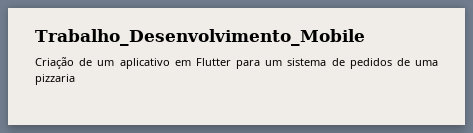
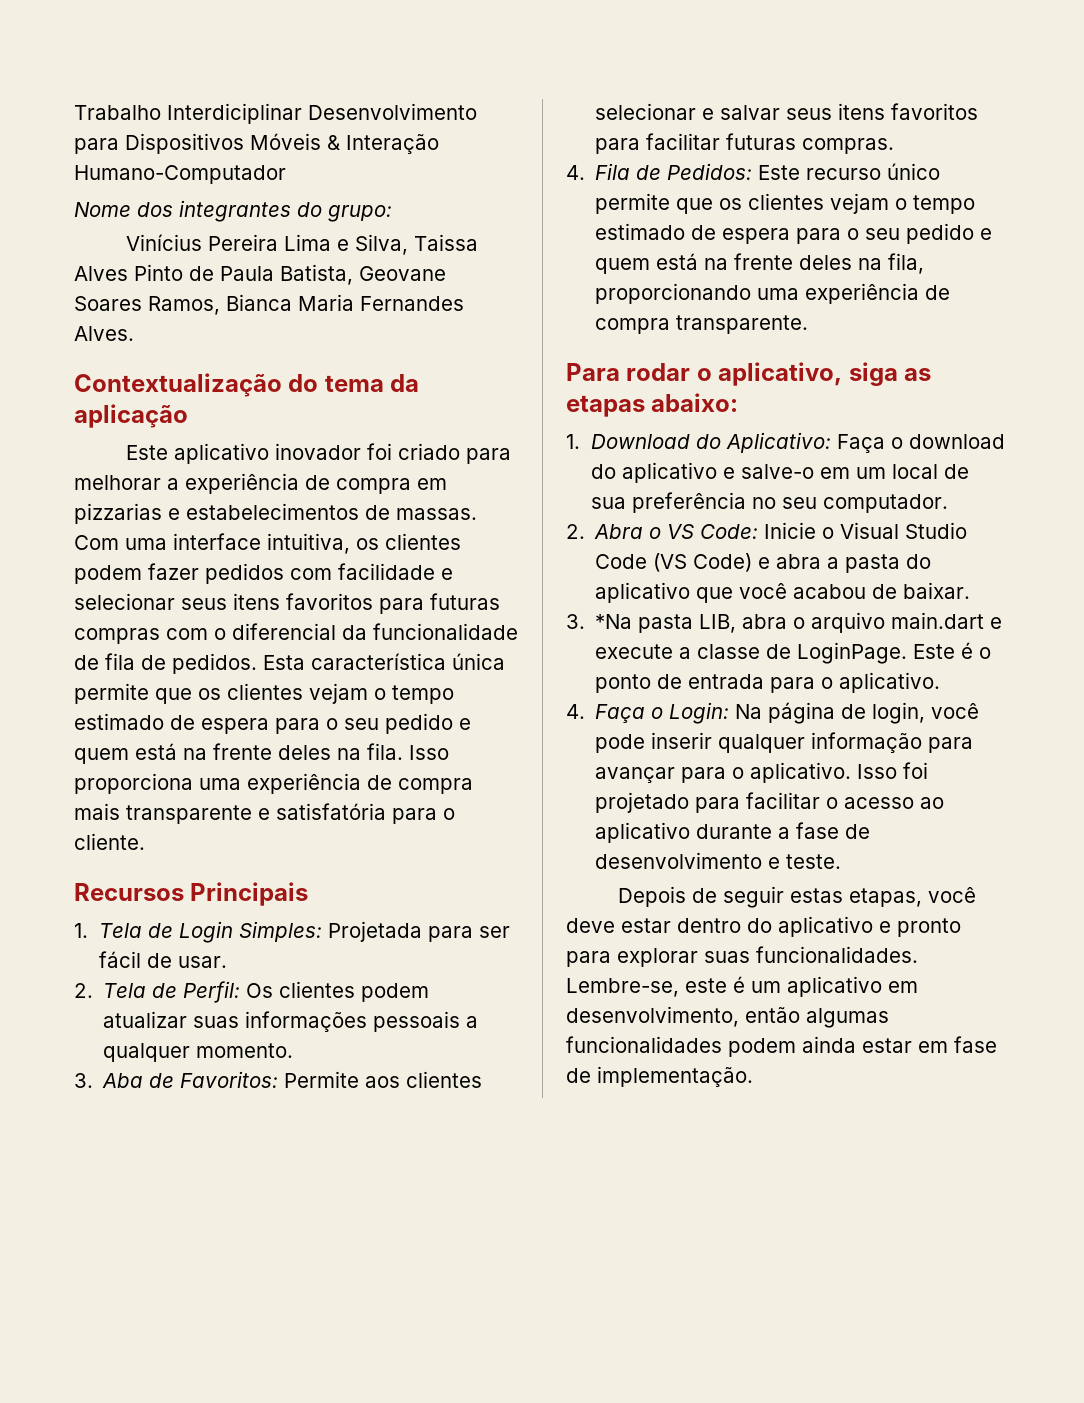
- Trabalho_Desenvolvimento_Mobile
- Criação de um aplicativo em Flutter para um sistema de pedidos de uma pizzaria
+ Trabalho Interdiciplinar Desenvolvimento para Dispositivos Móveis & Interação Humano-Computador
+ Nome dos integrantes do grupo:
+ Vinícius Pereira Lima e Silva, Taissa Alves Pinto de Paula Batista, Geovane Soares Ramos, Bianca Maria Fernandes Alves.
+ Contextualização do tema da aplicação
+ Este aplicativo inovador foi criado para melhorar a experiência de compra em pizzarias e estabelecimentos de massas. Com uma interface intuitiva, os clientes podem fazer pedidos com facilidade e selecionar seus itens favoritos para futuras compras com o diferencial da funcionalidade de fila de pedidos. Esta característica única permite que os clientes vejam o tempo estimado de espera para o seu pedido e quem está na frente deles na fila. Isso proporciona uma experiência de compra mais transparente e satisfatória para o cliente.
+ Recursos Principais
+ 1. Tela de Login Simples: Projetada para ser fácil de usar.
+ 2. Tela de Perfil: Os clientes podem atualizar suas informações pessoais a qualquer momento.
+ 3. Aba de Favoritos: Permite aos clientes selecionar e salvar seus itens favoritos para facilitar futuras compras.
+ 4. Fila de Pedidos: Este recurso único permite que os clientes vejam o tempo estimado de espera para o seu pedido e quem está na frente deles na fila, proporcionando uma experiência de compra transparente.
+ Para rodar o aplicativo, siga as etapas abaixo:
+ 1. Download do Aplicativo: Faça o download do aplicativo e salve-o em um local de sua preferência no seu computador.
+ 2. Abra o VS Code: Inicie o Visual Studio Code (VS Code) e abra a pasta do aplicativo que você acabou de baixar.
+ 3. *Na pasta LIB, abra o arquivo main.dart e execute a classe de LoginPage. Este é o ponto de entrada para o aplicativo.
+ 4. Faça o Login: Na página de login, você pode inserir qualquer informação para avançar para o aplicativo. Isso foi projetado para facilitar o acesso ao aplicativo durante a fase de desenvolvimento e teste.
+ Depois de seguir estas etapas, você deve estar dentro do aplicativo e pronto para explorar suas funcionalidades. Lembre-se, este é um aplicativo em desenvolvimento, então algumas funcionalidades podem ainda estar em fase de implementação.

